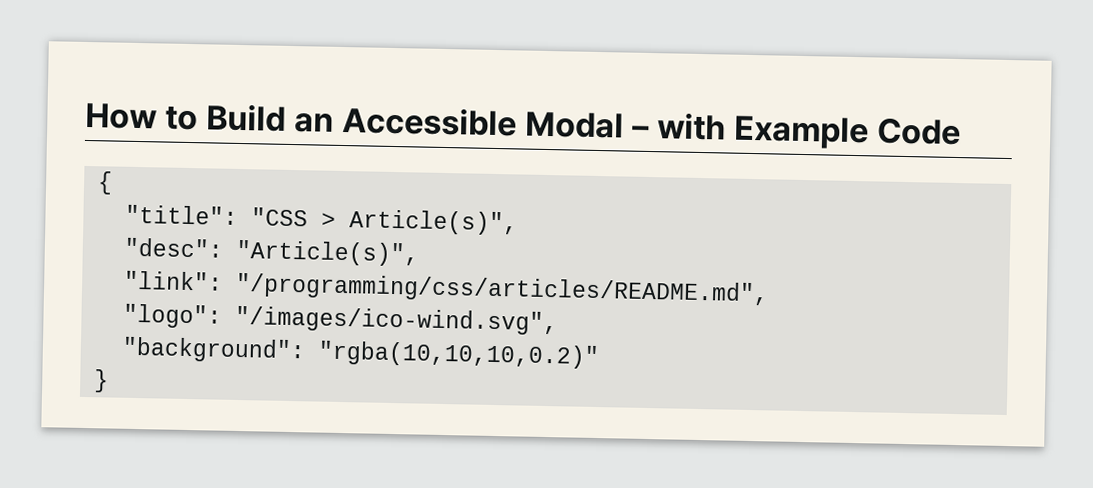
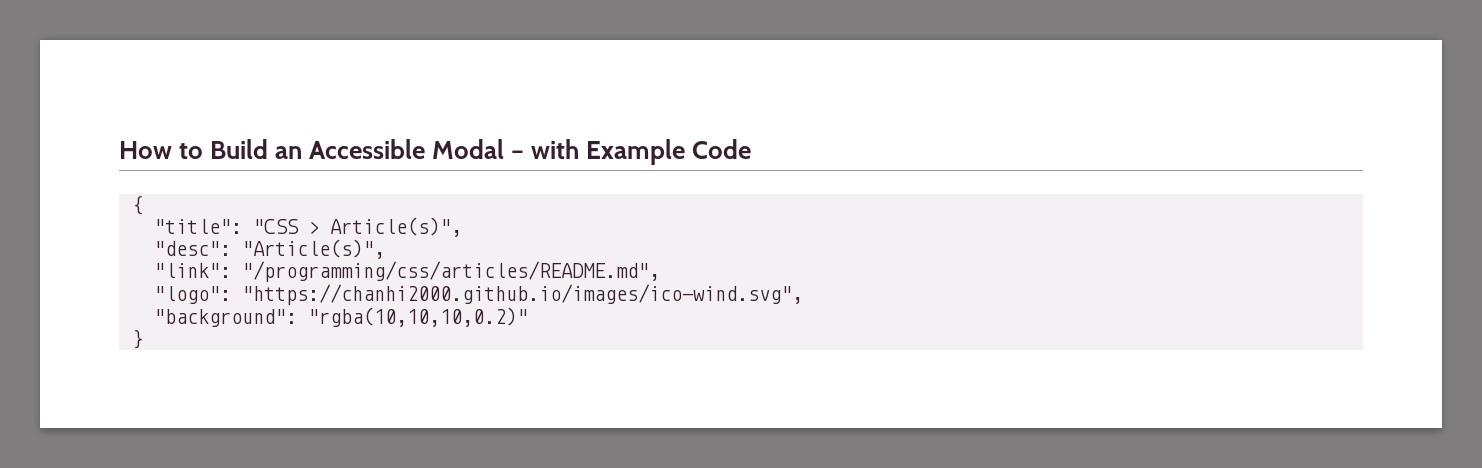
- "logo": "/images/ico-wind.svg",
+ "logo": "https://chanhi2000.github.io/images/ico-wind.svg",

